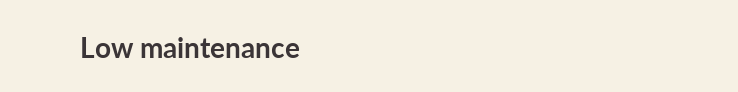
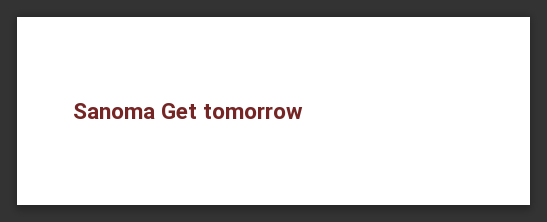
- Low maintenance
+ Sanoma Get tomorrow

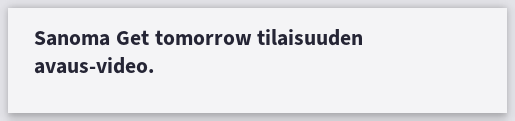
- Sanoma Get tomorrow
+ Sanoma Get tomorrow tilaisuuden avaus-video.

